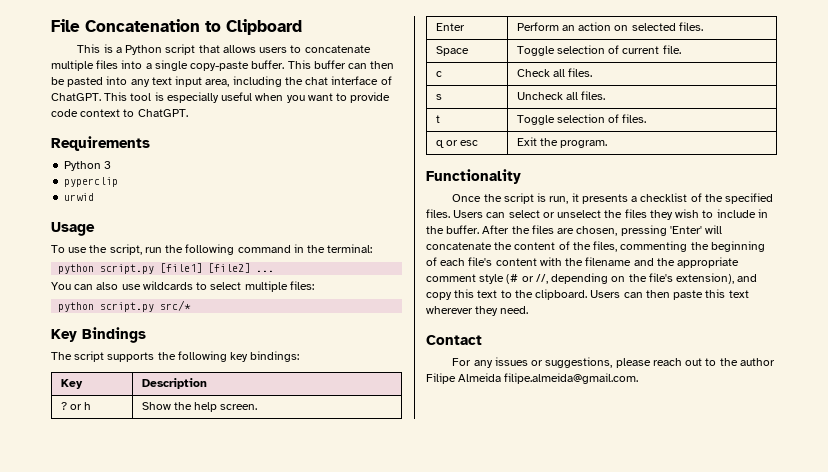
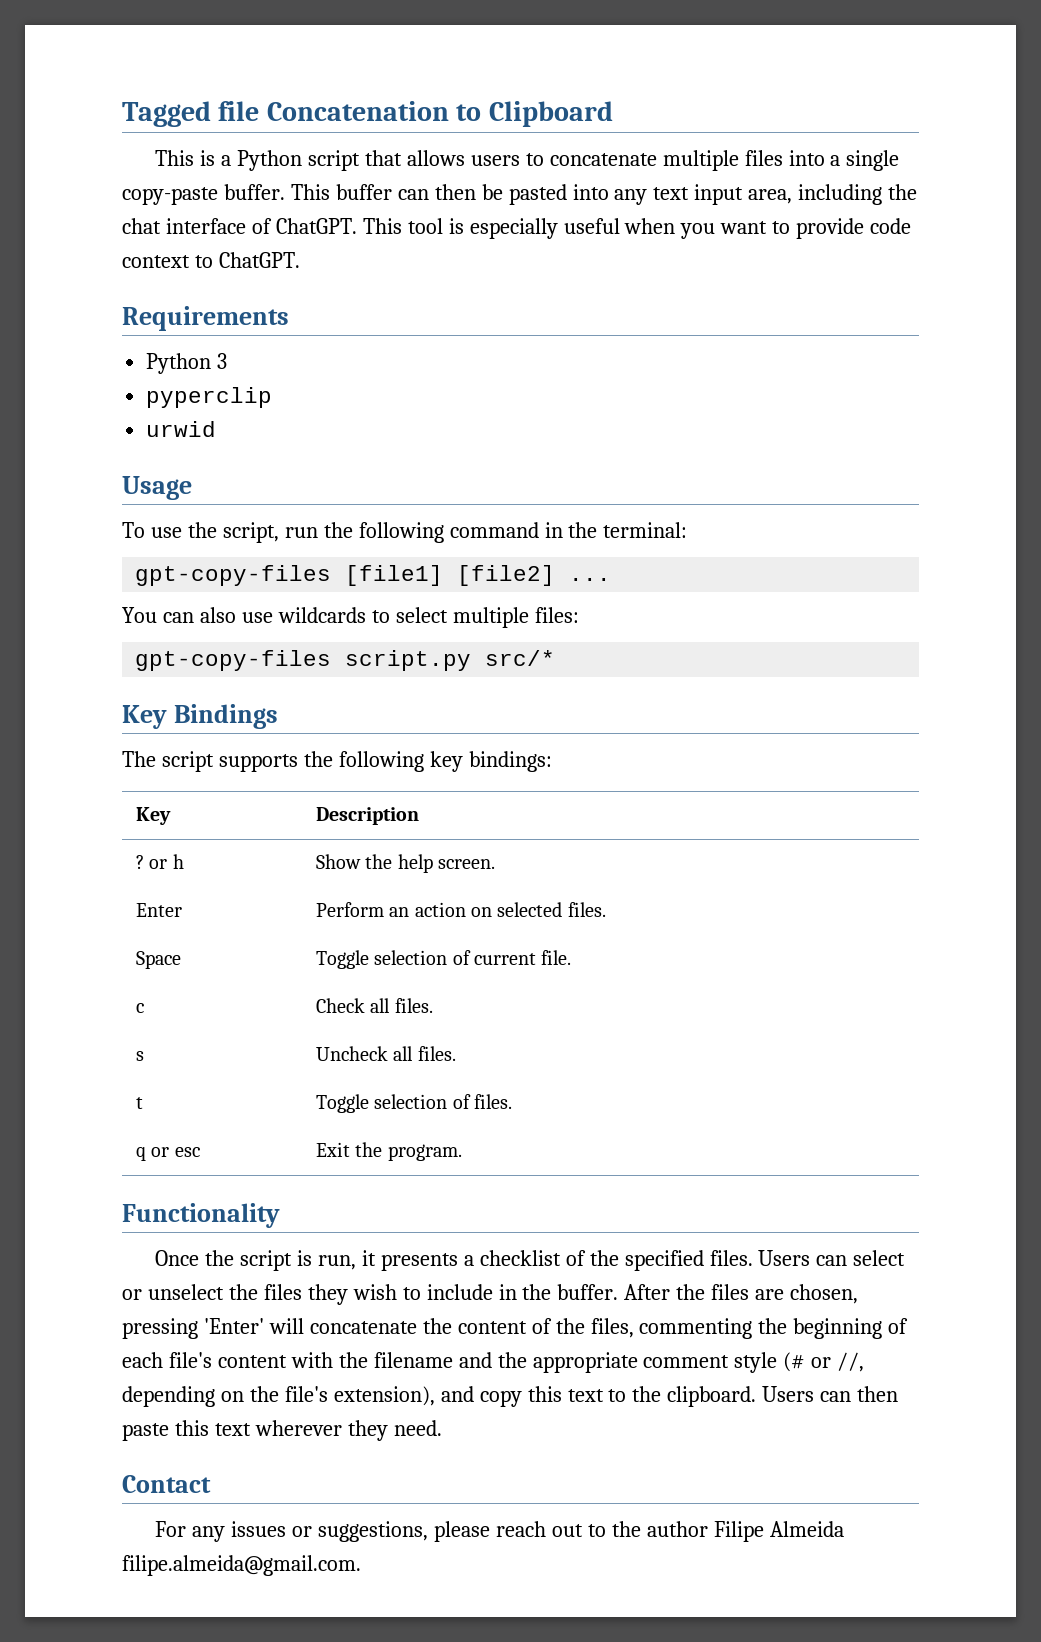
- File Concatenation to Clipboard
+ Tagged file Concatenation to Clipboard
- python script.py [file1] [file2] ...
+ gpt-copy-files [file1] [file2] ...
- python script.py src/*
+ gpt-copy-files script.py src/*

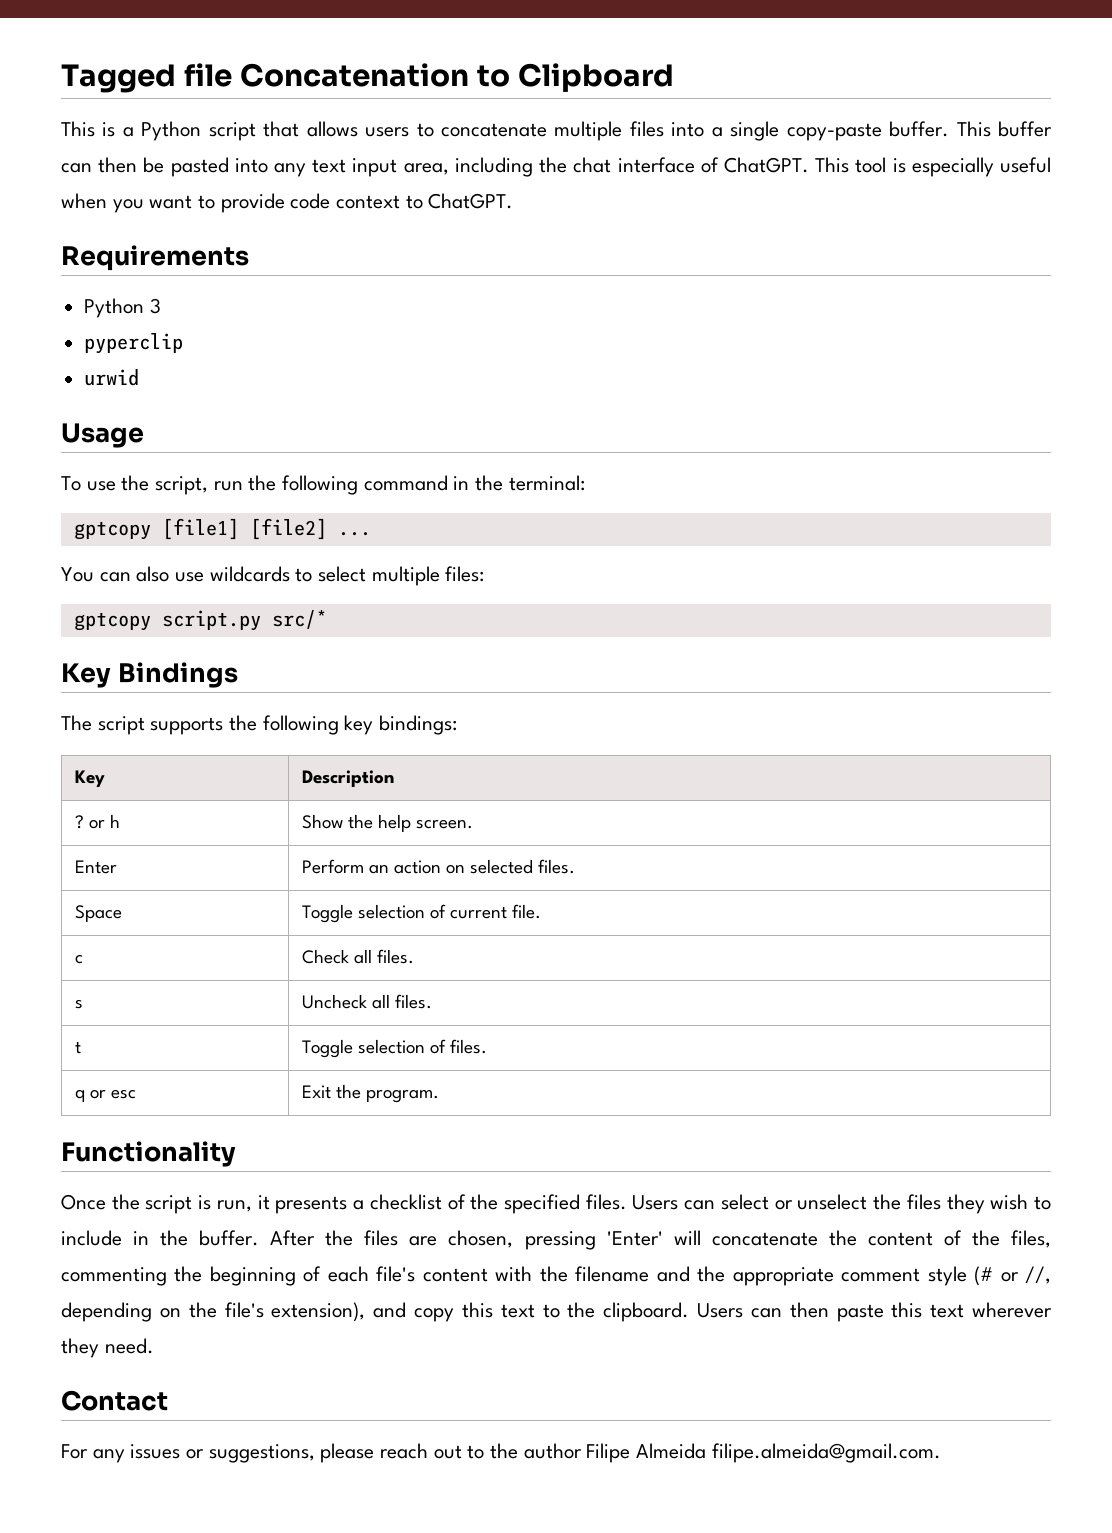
- gpt-copy-files [file1] [file2] ...
+ gptcopy [file1] [file2] ...
- gpt-copy-files script.py src/*
+ gptcopy script.py src/*

